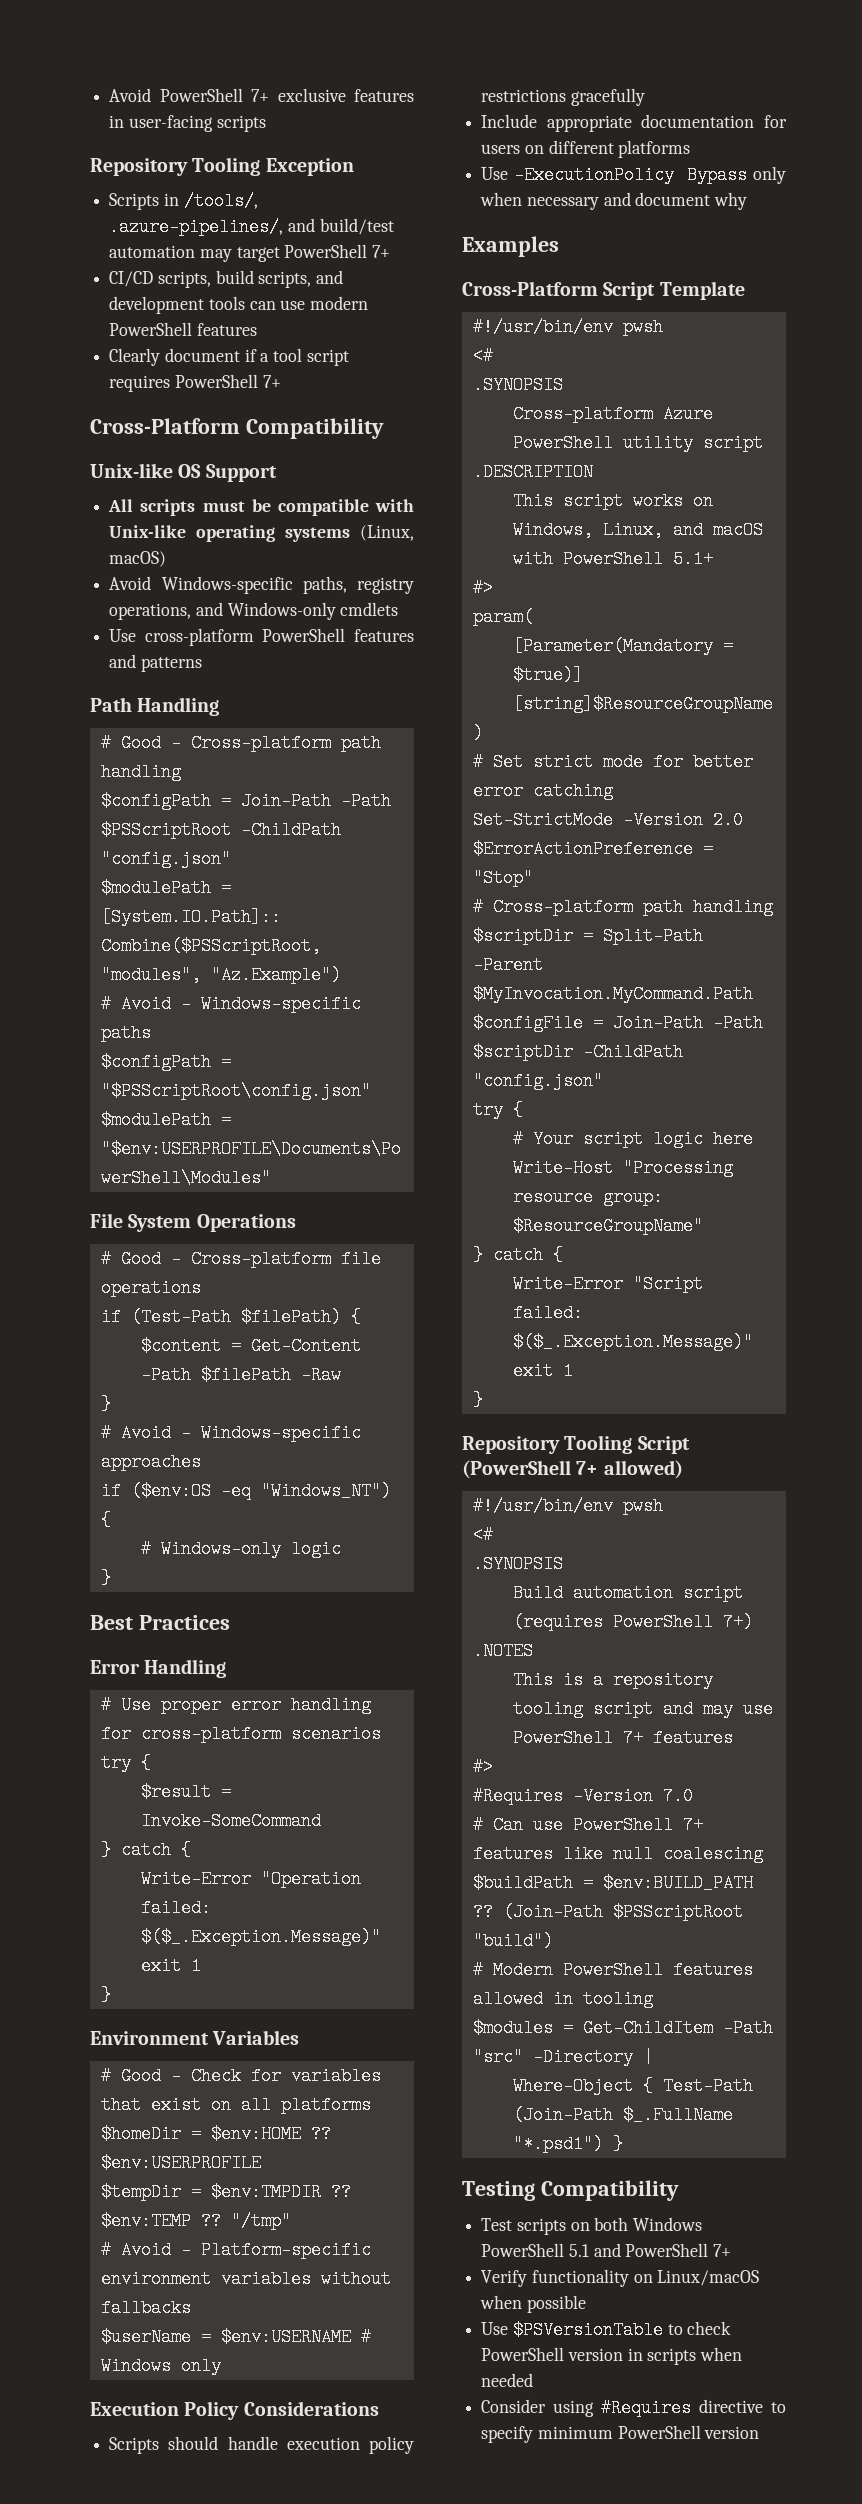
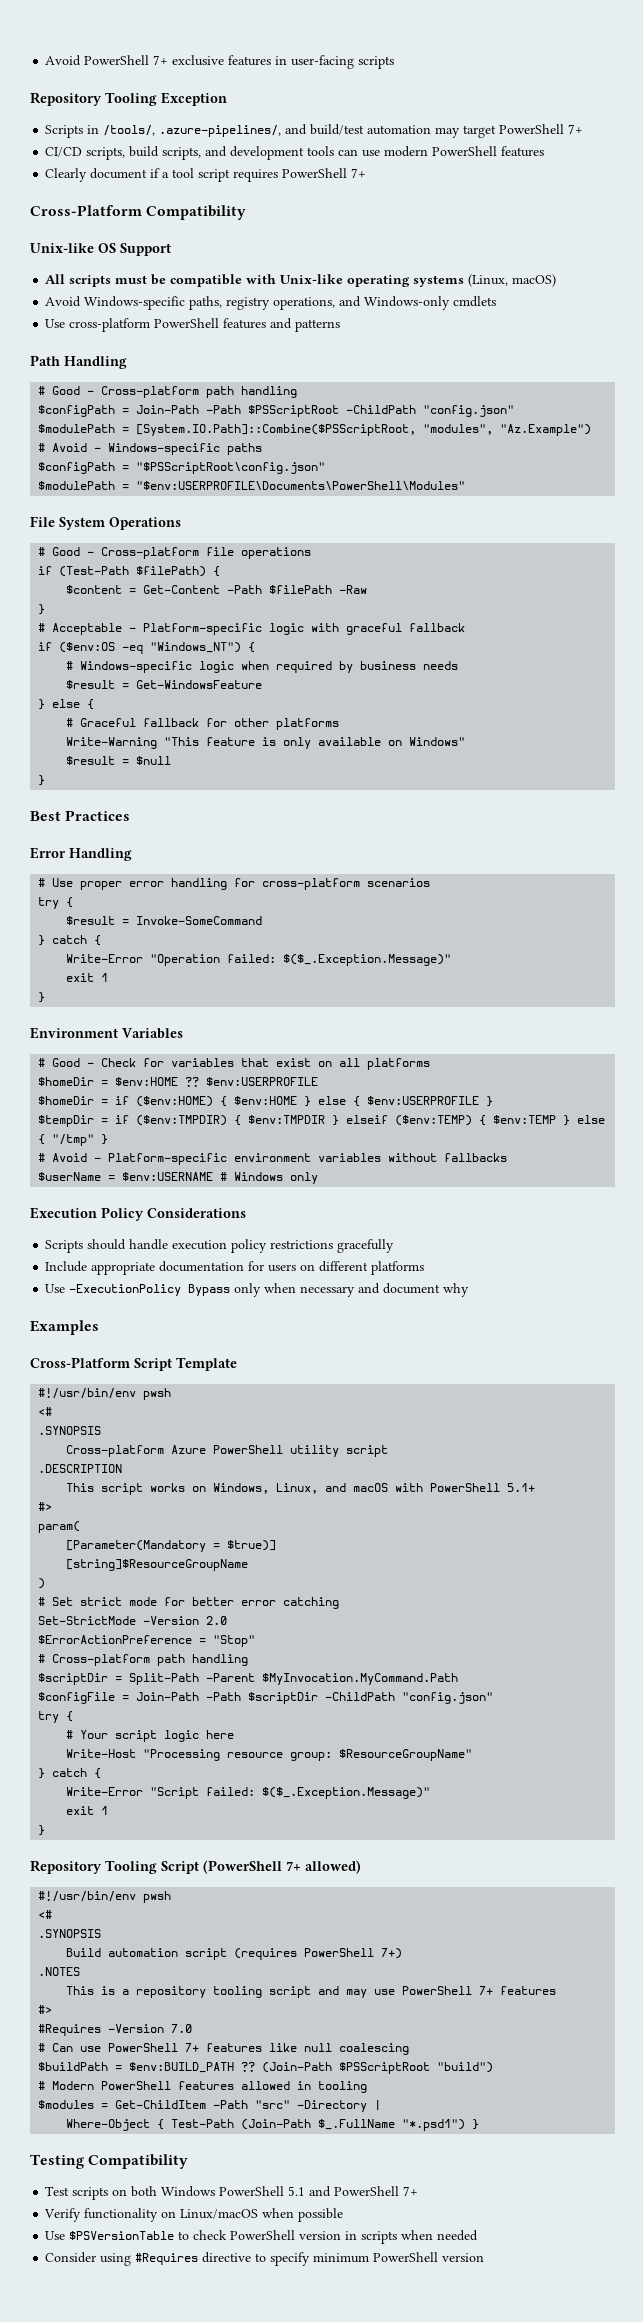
- # Avoid - Windows-specific approaches
+ # Acceptable - Platform-specific logic with graceful fallback
- # Windows-only logic
+ # Windows-specific logic when required by business needs
+ $result = Get-WindowsFeature
+ } else {
+ # Graceful fallback for other platforms
+ Write-Warning "This feature is only available on Windows"
+ $result = $null
- $tempDir = $env:TMPDIR ?? $env:TEMP ?? "/tmp"
+ $homeDir = if ($env:HOME) { $env:HOME } else { $env:USERPROFILE }
+ $tempDir = if ($env:TMPDIR) { $env:TMPDIR } elseif ($env:TEMP) { $env:TEMP } else { "/tmp" }

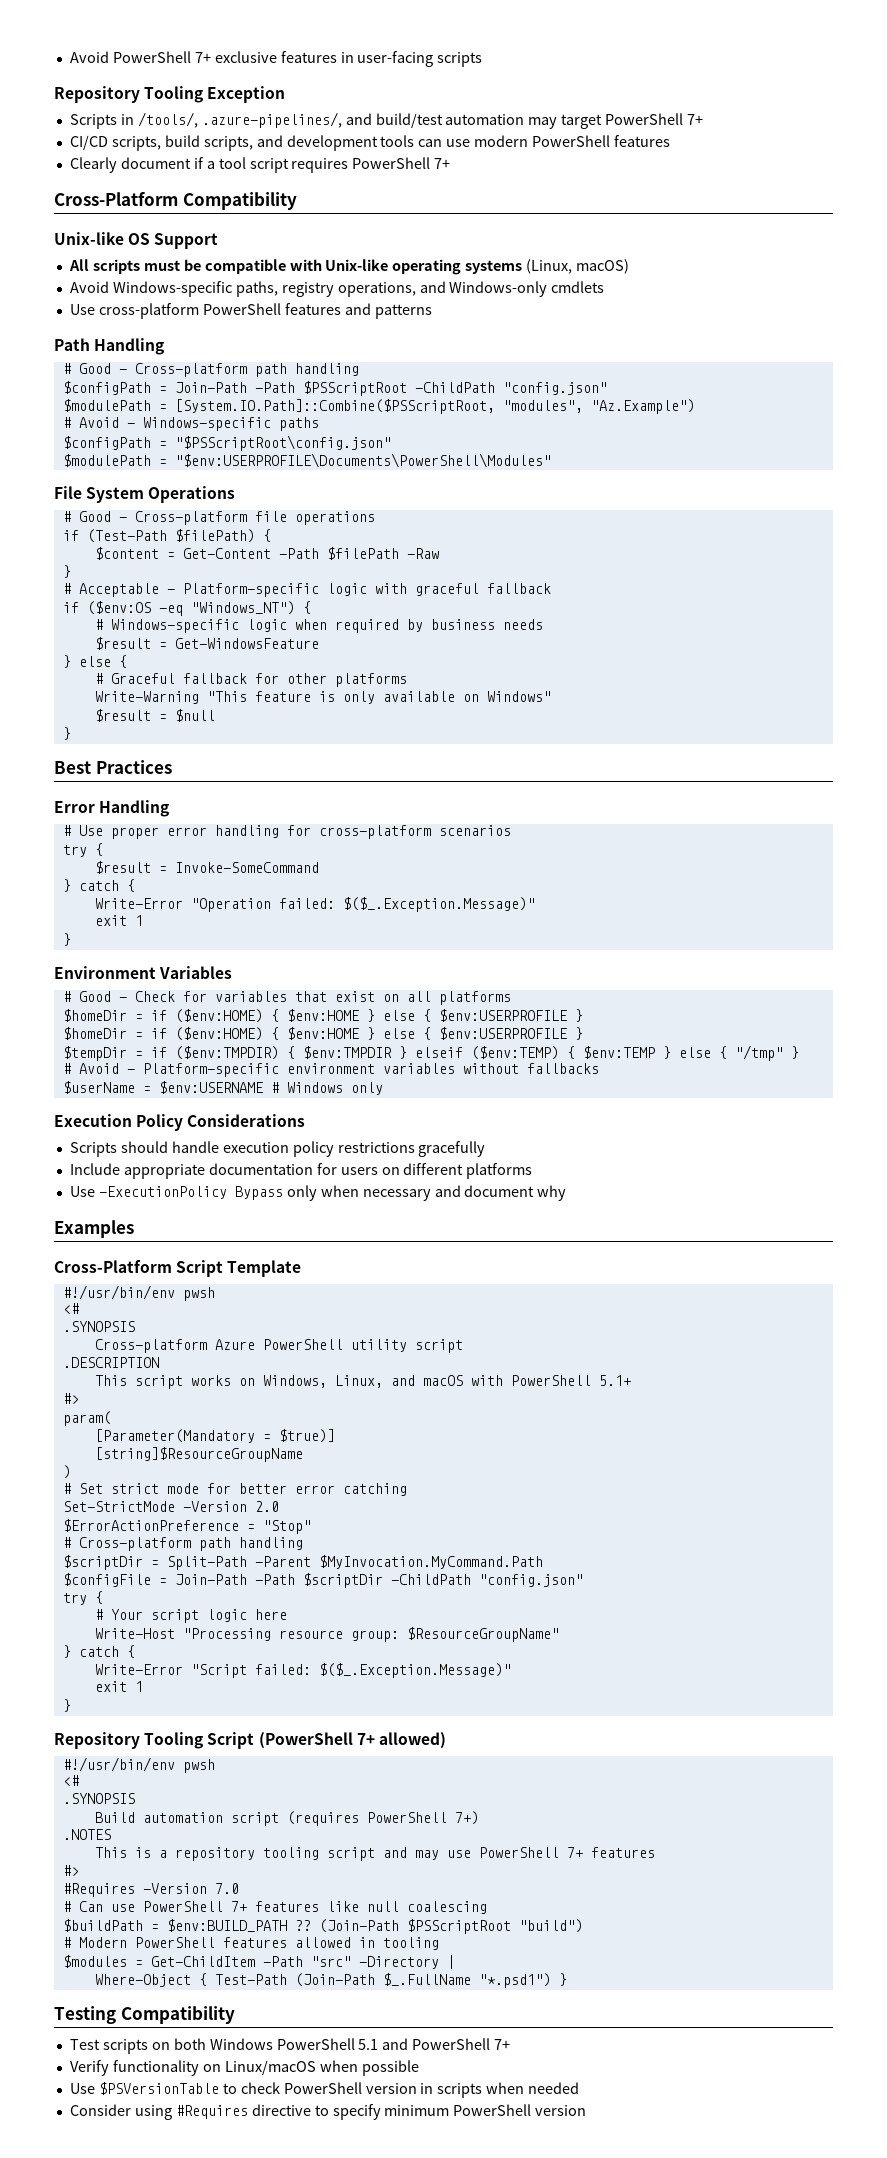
  # Good - Check for variables that exist on all platforms
- $homeDir = $env:HOME ?? $env:USERPROFILE
+ $homeDir = if ($env:HOME) { $env:HOME } else { $env:USERPROFILE }

